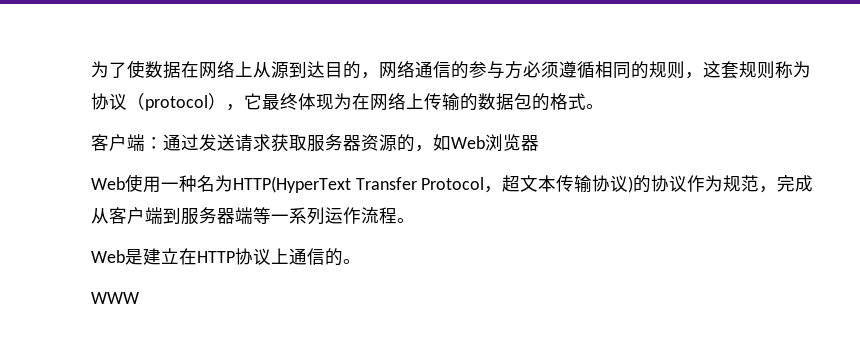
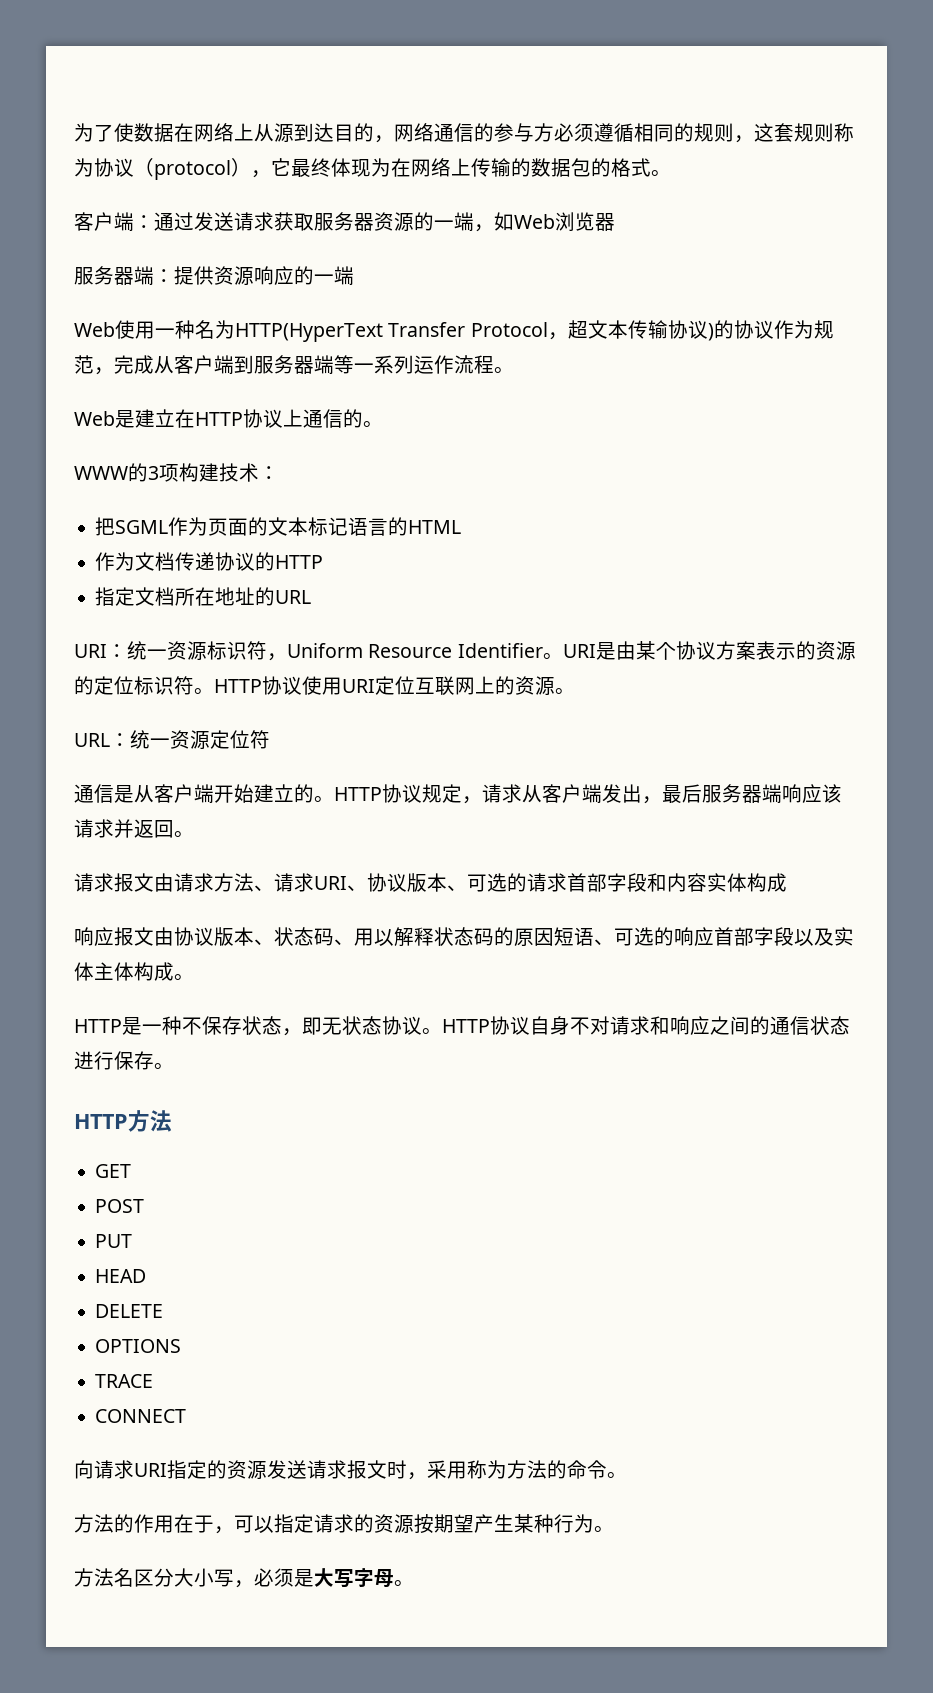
- 客户端：通过发送请求获取服务器资源的，如Web浏览器
+ 客户端：通过发送请求获取服务器资源的一端，如Web浏览器
+ 服务器端：提供资源响应的一端
- WWW
+ WWW的3项构建技术：
+ 把SGML作为页面的文本标记语言的HTML
+ 作为文档传递协议的HTTP
+ 指定文档所在地址的URL
+ URI：统一资源标识符，Uniform Resource Identifier。URI是由某个协议方案表示的资源的定位标识符。HTTP协议使用URI定位互联网上的资源。
+ URL：统一资源定位符
+ 通信是从客户端开始建立的。HTTP协议规定，请求从客户端发出，最后服务器端响应该请求并返回。
+ 请求报文由请求方法、请求URI、协议版本、可选的请求首部字段和内容实体构成
+ 响应报文由协议版本、状态码、用以解释状态码的原因短语、可选的响应首部字段以及实体主体构成。
+ HTTP是一种不保存状态，即无状态协议。HTTP协议自身不对请求和响应之间的通信状态进行保存。
+ HTTP方法
+ GET
+ POST
+ PUT
+ HEAD
+ DELETE
+ OPTIONS
+ TRACE
+ CONNECT
+ 向请求URI指定的资源发送请求报文时，采用称为方法的命令。
+ 方法的作用在于，可以指定请求的资源按期望产生某种行为。
+ 方法名区分大小写，必须是大写字母。

